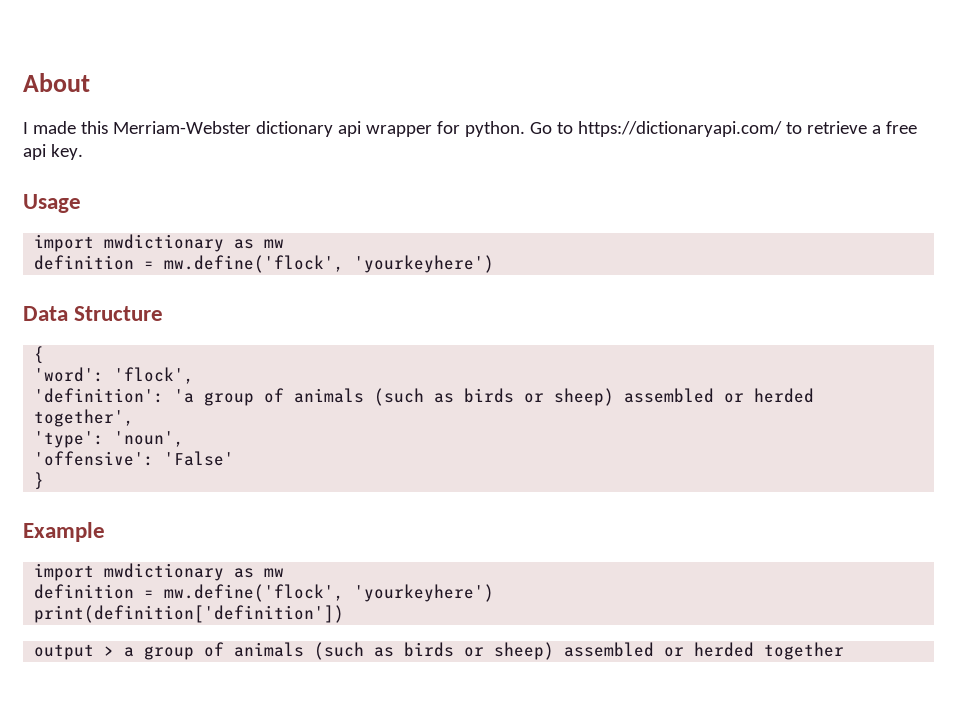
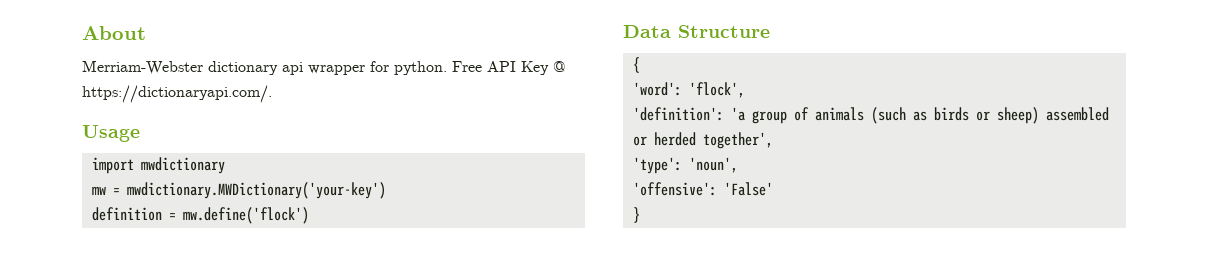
- I made this Merriam-Webster dictionary api wrapper for python.
+ Merriam-Webster dictionary api wrapper for python.
- Go to https://dictionaryapi.com/ to retrieve a free api key.
+ Free API Key @ https://dictionaryapi.com/.
  Usage
- import mwdictionary as mw
- definition = mw.define('flock', 'yourkeyhere')
+ import mwdictionary
+ mw = mwdictionary.MWDictionary('your-key')
+ definition = mw.define('flock')
- Example
- import mwdictionary as mw
- definition = mw.define('flock', 'yourkeyhere')
- print(definition['definition'])
- output > a group of animals (such as birds or sheep) assembled or herded together

